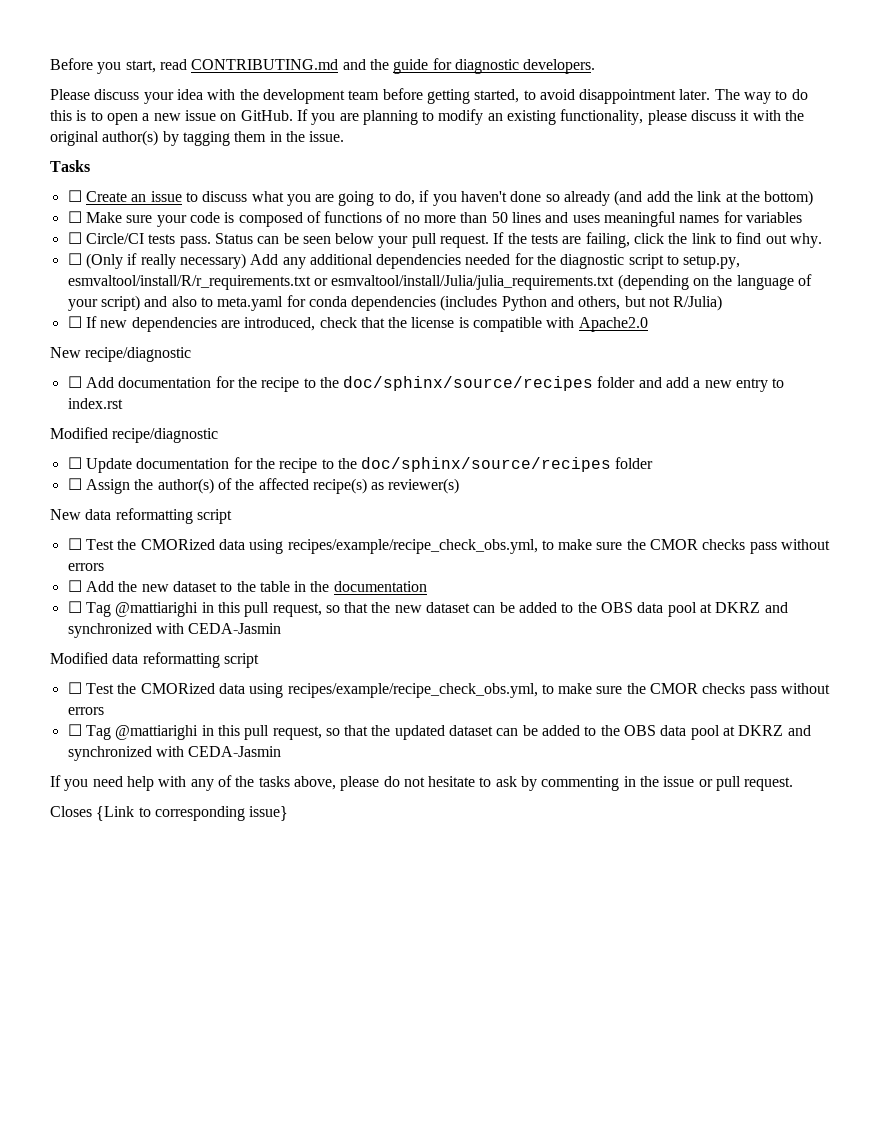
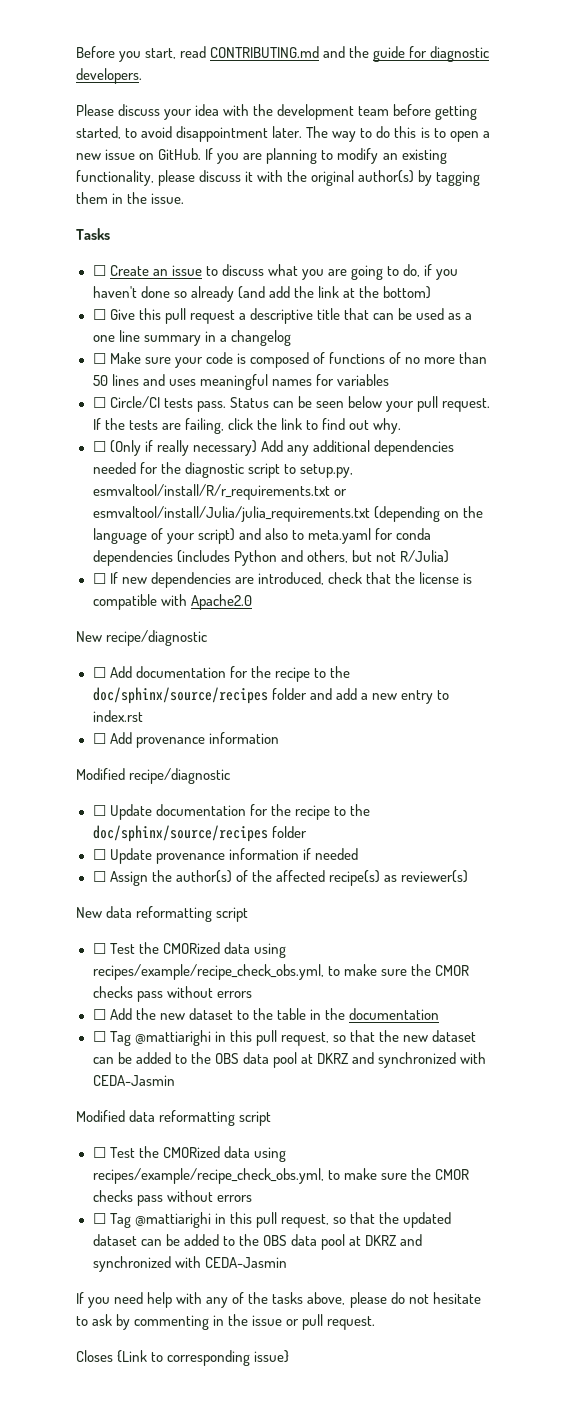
+ ☐ Give this pull request a descriptive title that can be used as a one line summary in a changelog
+ ☐ Add provenance information
+ ☐ Update provenance information if needed

